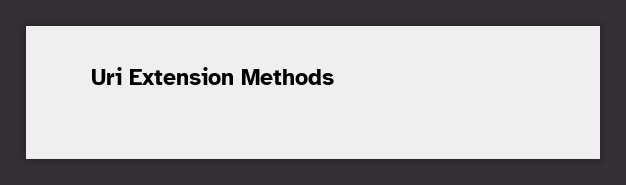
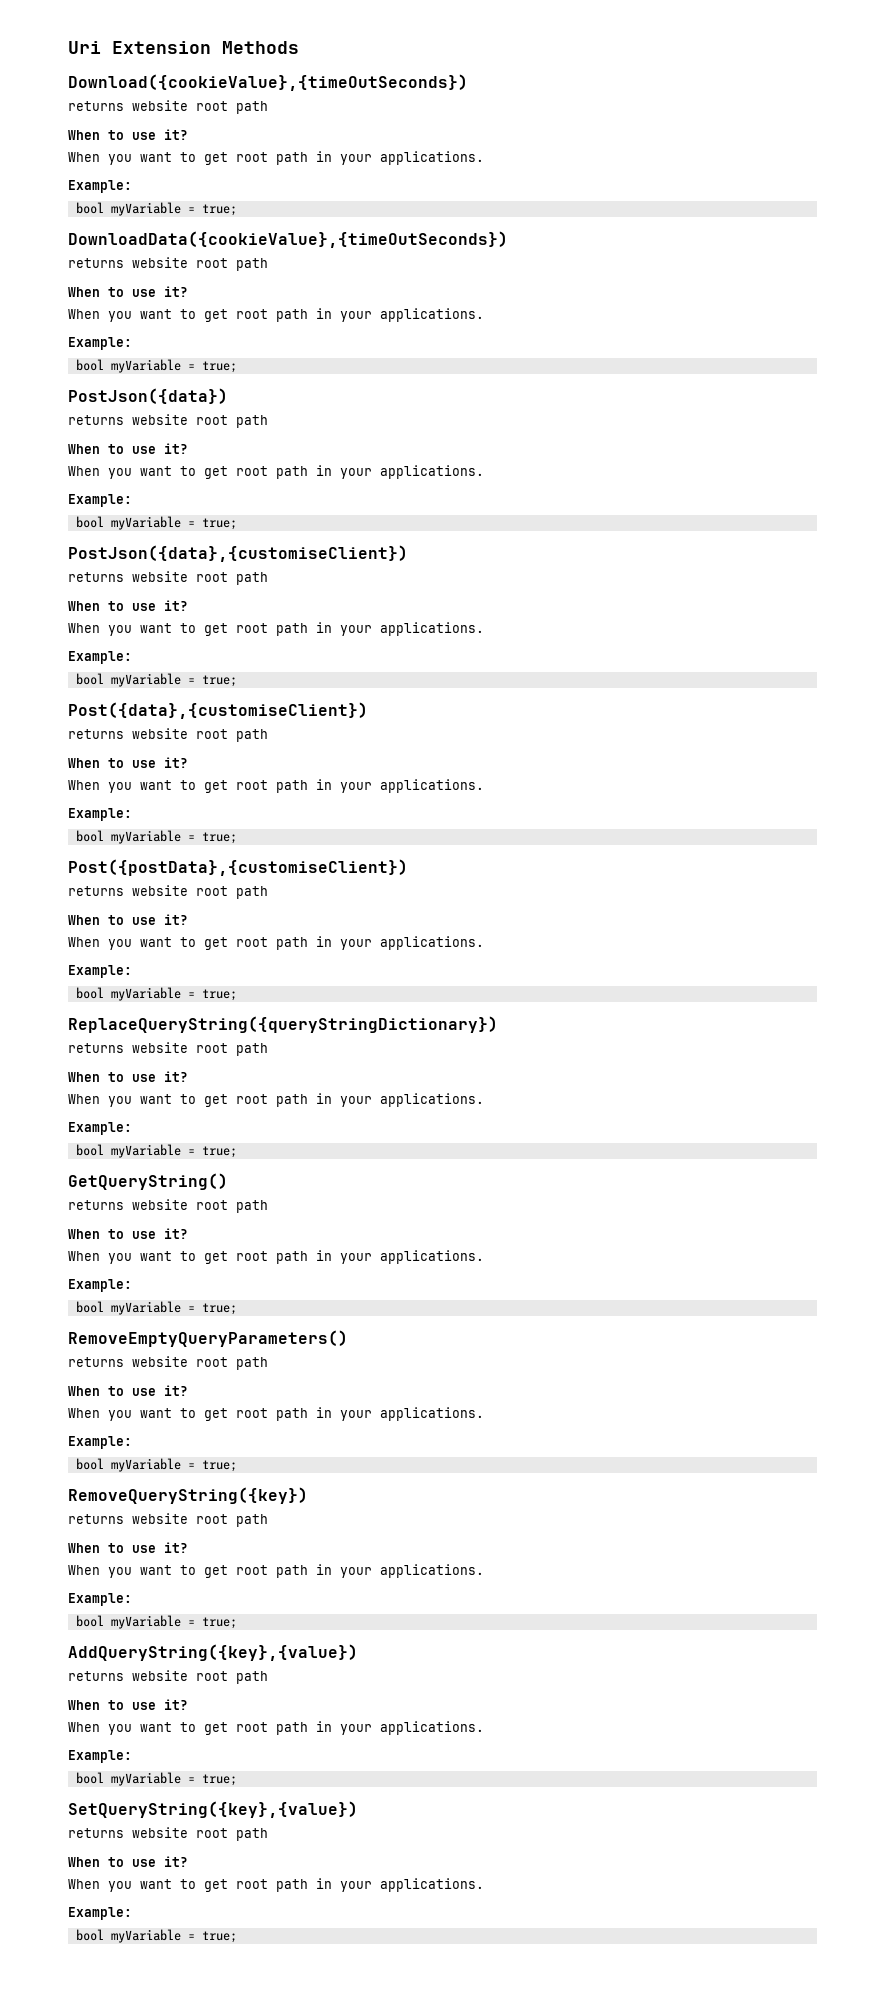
+ Download({cookieValue},{timeOutSeconds})
+ returns website root path
+ When to use it?
+ When you want to get root path in your applications.
+ Example:
+ bool myVariable = true;
+ DownloadData({cookieValue},{timeOutSeconds})
+ returns website root path
+ When to use it?
+ When you want to get root path in your applications.
+ Example:
+ bool myVariable = true;
+ PostJson({data})
+ returns website root path
+ When to use it?
+ When you want to get root path in your applications.
+ Example:
+ bool myVariable = true;
+ PostJson({data},{customiseClient})
+ returns website root path
+ When to use it?
+ When you want to get root path in your applications.
+ Example:
+ bool myVariable = true;
+ Post({data},{customiseClient})
+ returns website root path
+ When to use it?
+ When you want to get root path in your applications.
+ Example:
+ bool myVariable = true;
+ Post({postData},{customiseClient})
+ returns website root path
+ When to use it?
+ When you want to get root path in your applications.
+ Example:
+ bool myVariable = true;
+ ReplaceQueryString({queryStringDictionary})
+ returns website root path
+ When to use it?
+ When you want to get root path in your applications.
+ Example:
+ bool myVariable = true;
+ GetQueryString()
+ returns website root path
+ When to use it?
+ When you want to get root path in your applications.
+ Example:
+ bool myVariable = true;
+ RemoveEmptyQueryParameters()
+ returns website root path
+ When to use it?
+ When you want to get root path in your applications.
+ Example:
+ bool myVariable = true;
+ RemoveQueryString({key})
+ returns website root path
+ When to use it?
+ When you want to get root path in your applications.
+ Example:
+ bool myVariable = true;
+ AddQueryString({key},{value})
+ returns website root path
+ When to use it?
+ When you want to get root path in your applications.
+ Example:
+ bool myVariable = true;
+ SetQueryString({key},{value})
+ returns website root path
+ When to use it?
+ When you want to get root path in your applications.
+ Example:
+ bool myVariable = true;

